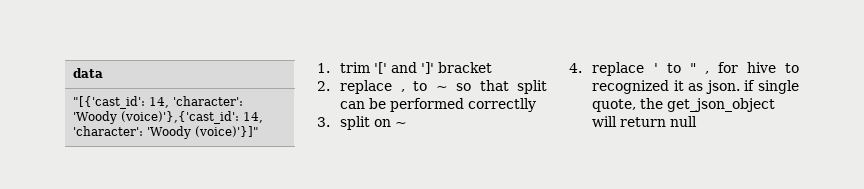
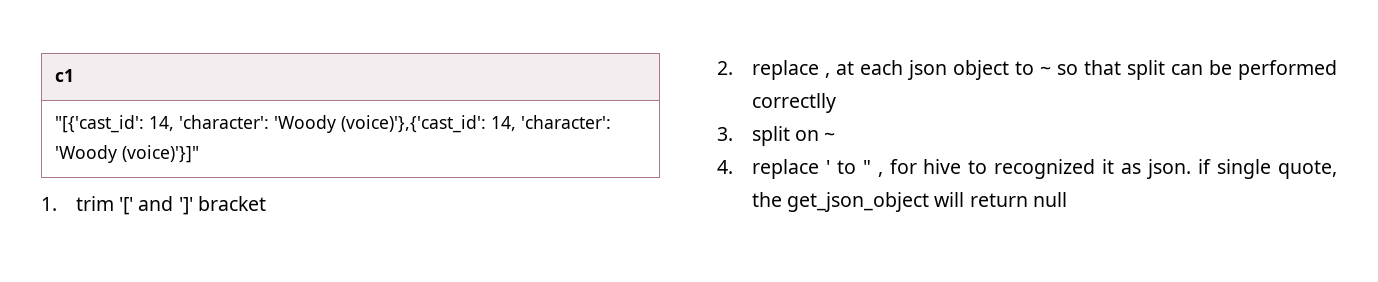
- data
+ c1
- 2. replace , to ~ so that split can be performed correctlly
+ 2. replace , at each json object to ~ so that split can be performed correctlly

